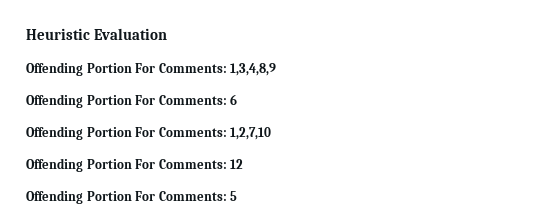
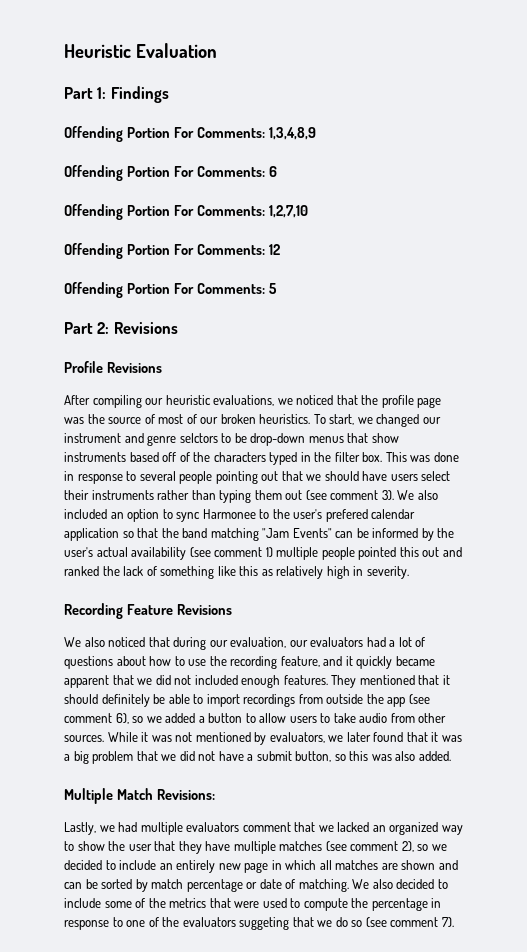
+ Part 1: Findings
+ Part 2: Revisions
+ Profile Revisions
+ After compiling our heuristic evaluations, we noticed that the profile page was the source of most of our broken heuristics. To start, we changed our instrument and genre selctors to be drop-down menus that show instruments based off of the characters typed in the filter box. This was done in response to several people pointing out that we should have users select their instruments rather than typing them out (see comment 3). We also included an option to sync Harmonee to the user's prefered calendar application so that the band matching "Jam Events" can be informed by the user's actual availability (see comment 1) multiple people pointed this out and ranked the lack of something like this as relatively high in severity.
+ Recording Feature Revisions
+ We also noticed that during our evaluation, our evaluators had a lot of questions about how to use the recording feature, and it quickly became apparent that we did not included enough features. They mentioned that it should definitely be able to import recordings from outside the app (see comment 6), so we added a button to allow users to take audio from other sources. While it was not mentioned by evaluators, we later found that it was a big problem that we did not have a submit button, so this was also added.
+ Multiple Match Revisions:
+ Lastly, we had multiple evaluators comment that we lacked an organized way to show the user that they have multiple matches (see comment 2), so we decided to include an entirely new page in which all matches are shown and can be sorted by match percentage or date of matching. We also decided to include some of the metrics that were used to compute the percentage in response to one of the evaluators suggeting that we do so (see comment 7).

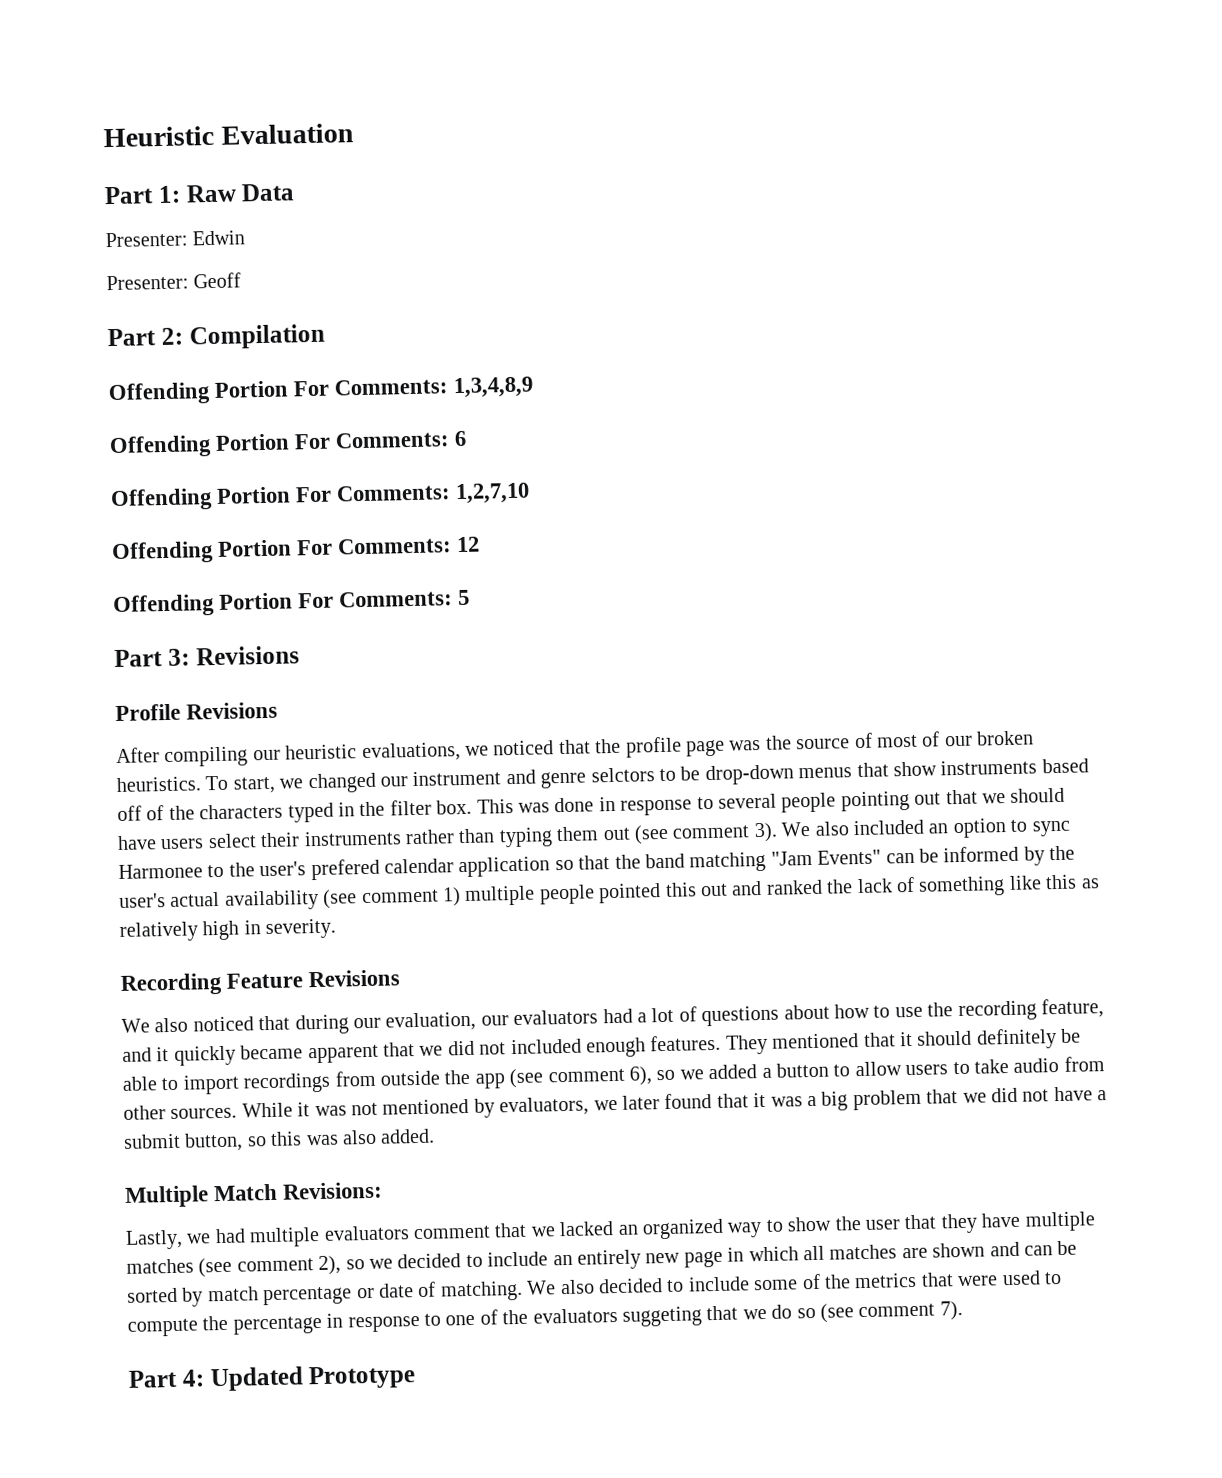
- Part 1: Findings
+ Part 1: Raw Data
+ Presenter: Edwin
+ Presenter: Geoff
+ Part 2: Compilation
- Part 2: Revisions
+ Part 3: Revisions
+ Part 4: Updated Prototype

